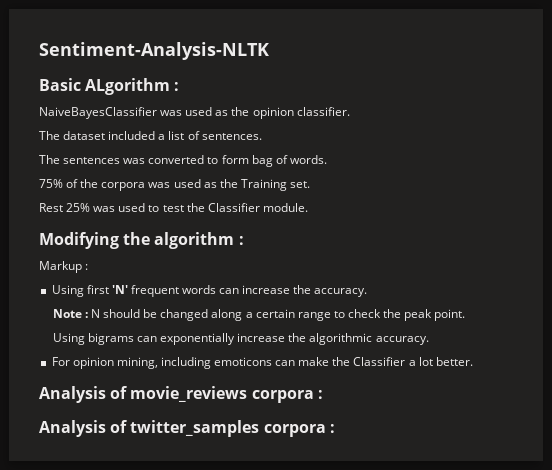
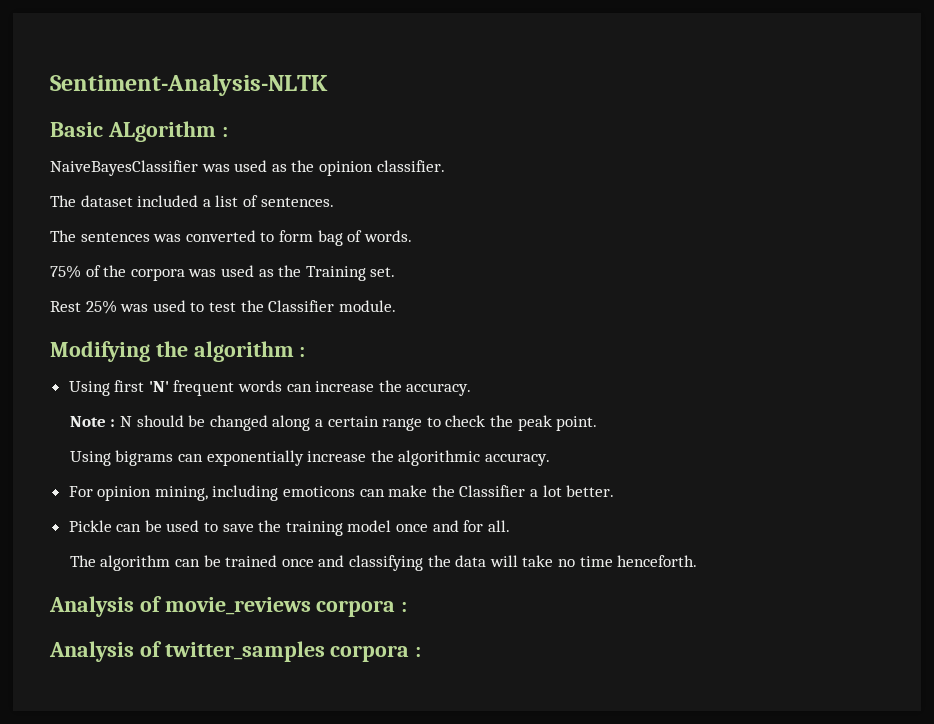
- Markup :
+ Pickle can be used to save the training model once and for all.
+ The algorithm can be trained once and classifying the data will take no time henceforth.

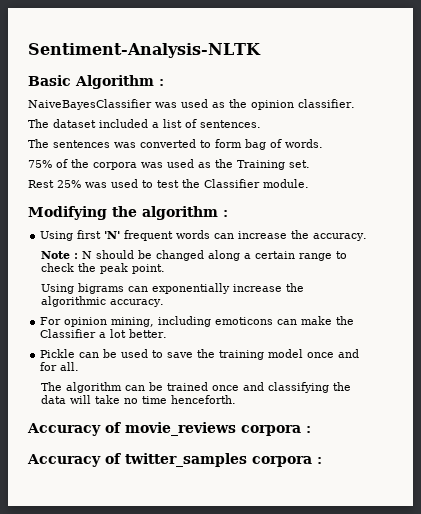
- Basic ALgorithm :
+ Basic Algorithm :
- Analysis of movie_reviews corpora :
+ Accuracy of movie_reviews corpora :
- Analysis of twitter_samples corpora :
+ Accuracy of twitter_samples corpora :

